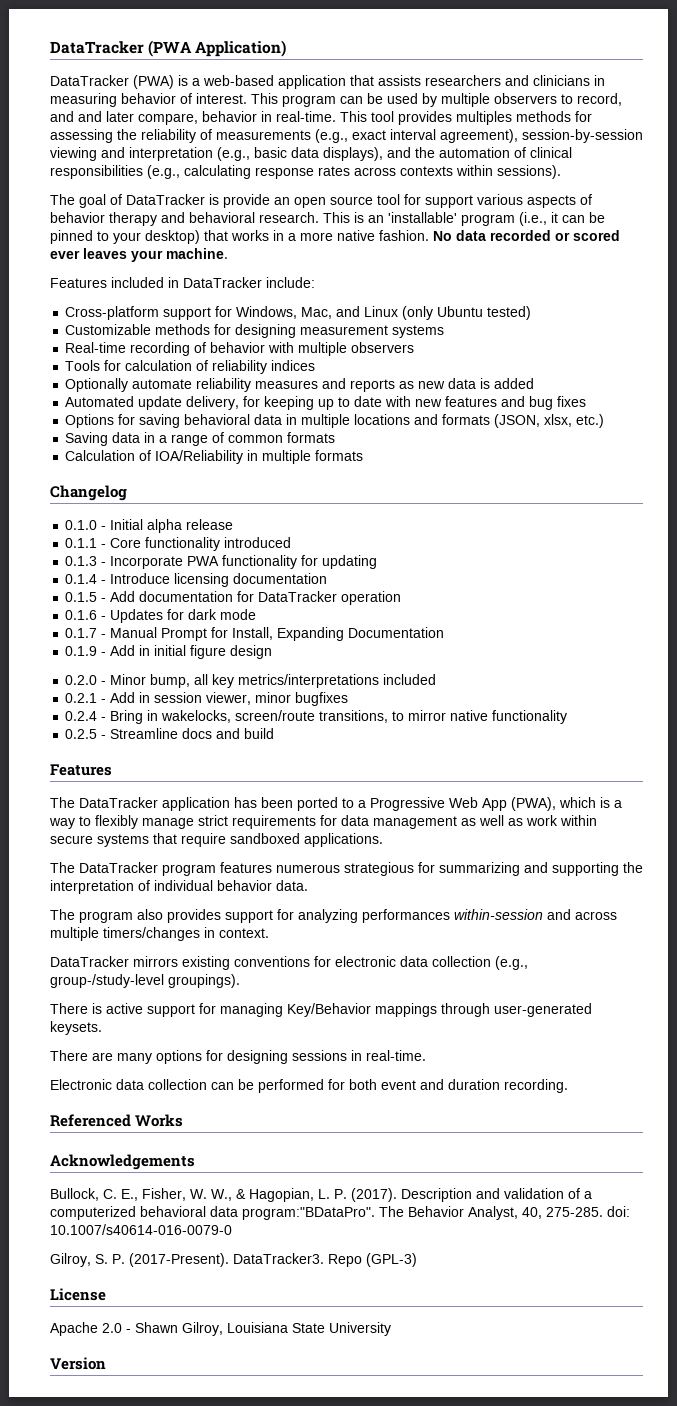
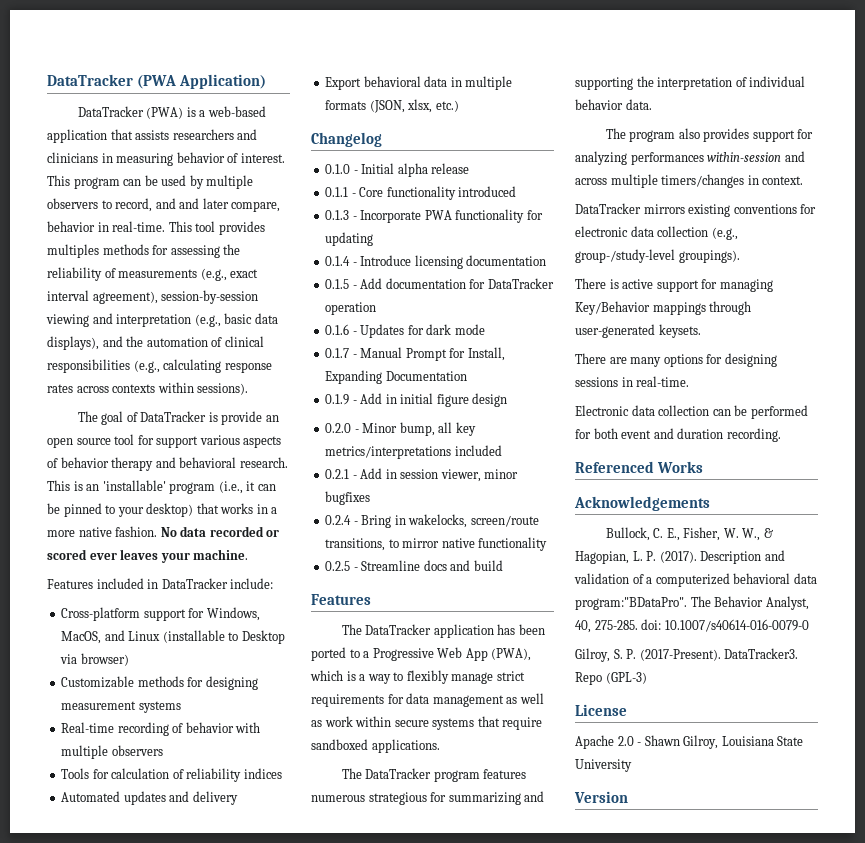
- Cross-platform support for Windows, Mac, and Linux (only Ubuntu tested)
+ Cross-platform support for Windows, MacOS, and Linux (installable to Desktop via browser)
- Optionally automate reliability measures and reports as new data is added
- Automated update delivery, for keeping up to date with new features and bug fixes
- Options for saving behavioral data in multiple locations and formats (JSON, xlsx, etc.)
+ Automated updates and delivery
+ Export behavioral data in multiple formats (JSON, xlsx, etc.)
- Saving data in a range of common formats
- Calculation of IOA/Reliability in multiple formats

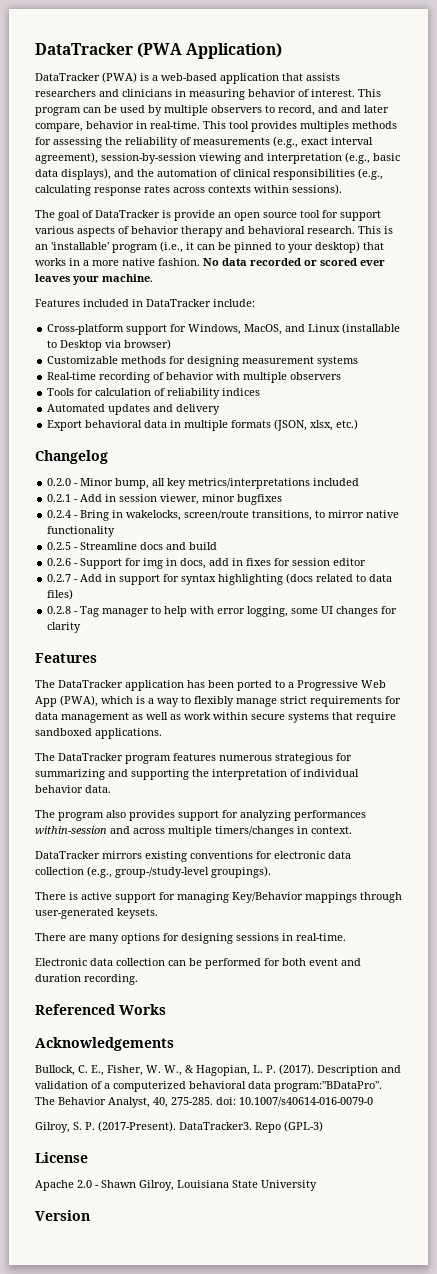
- 0.1.0 - Initial alpha release
- 0.1.1 - Core functionality introduced
- 0.1.3 - Incorporate PWA functionality for updating
- 0.1.4 - Introduce licensing documentation
- 0.1.5 - Add documentation for DataTracker operation
- 0.1.6 - Updates for dark mode
- 0.1.7 - Manual Prompt for Install, Expanding Documentation
- 0.1.9 - Add in initial figure design
+ 0.2.6 - Support for img in docs, add in fixes for session editor
+ 0.2.7 - Add in support for syntax highlighting (docs related to data files)
+ 0.2.8 - Tag manager to help with error logging, some UI changes for clarity

